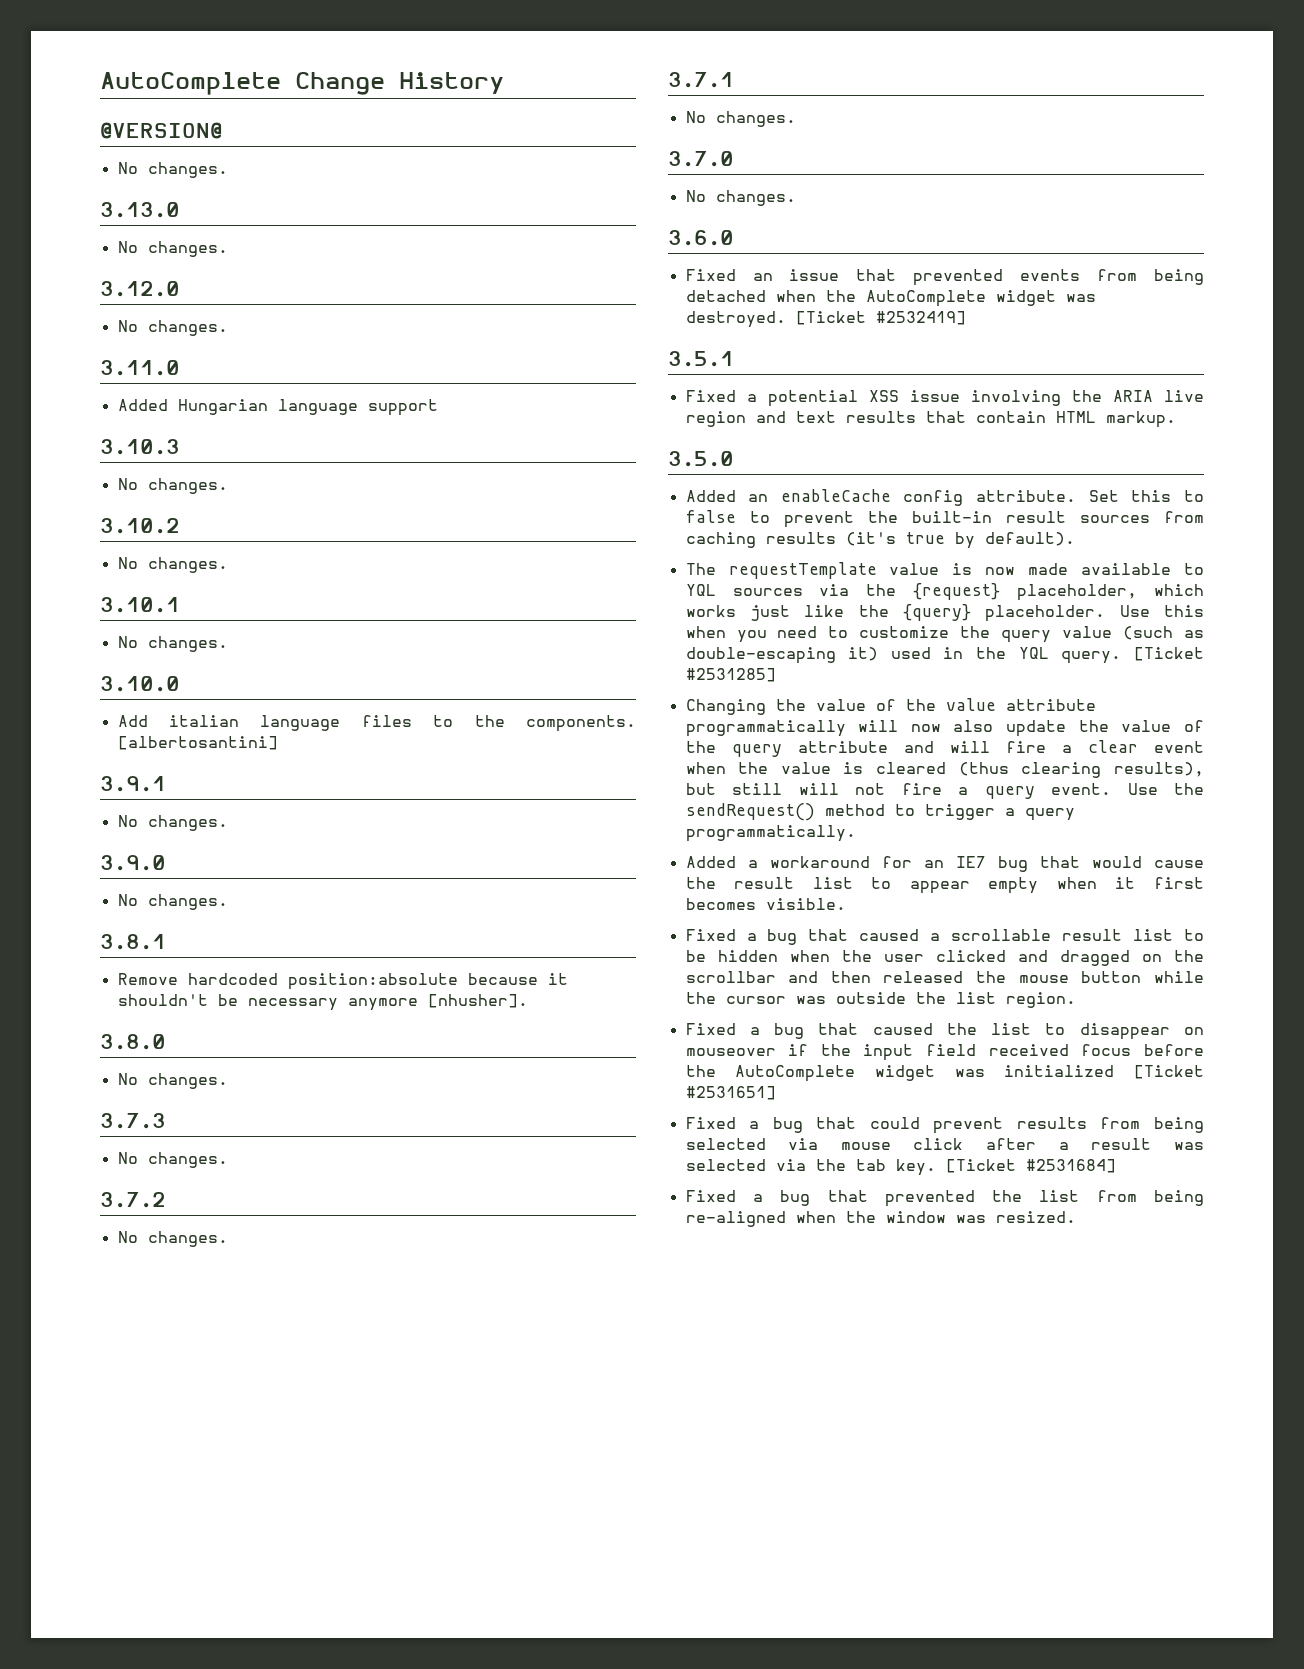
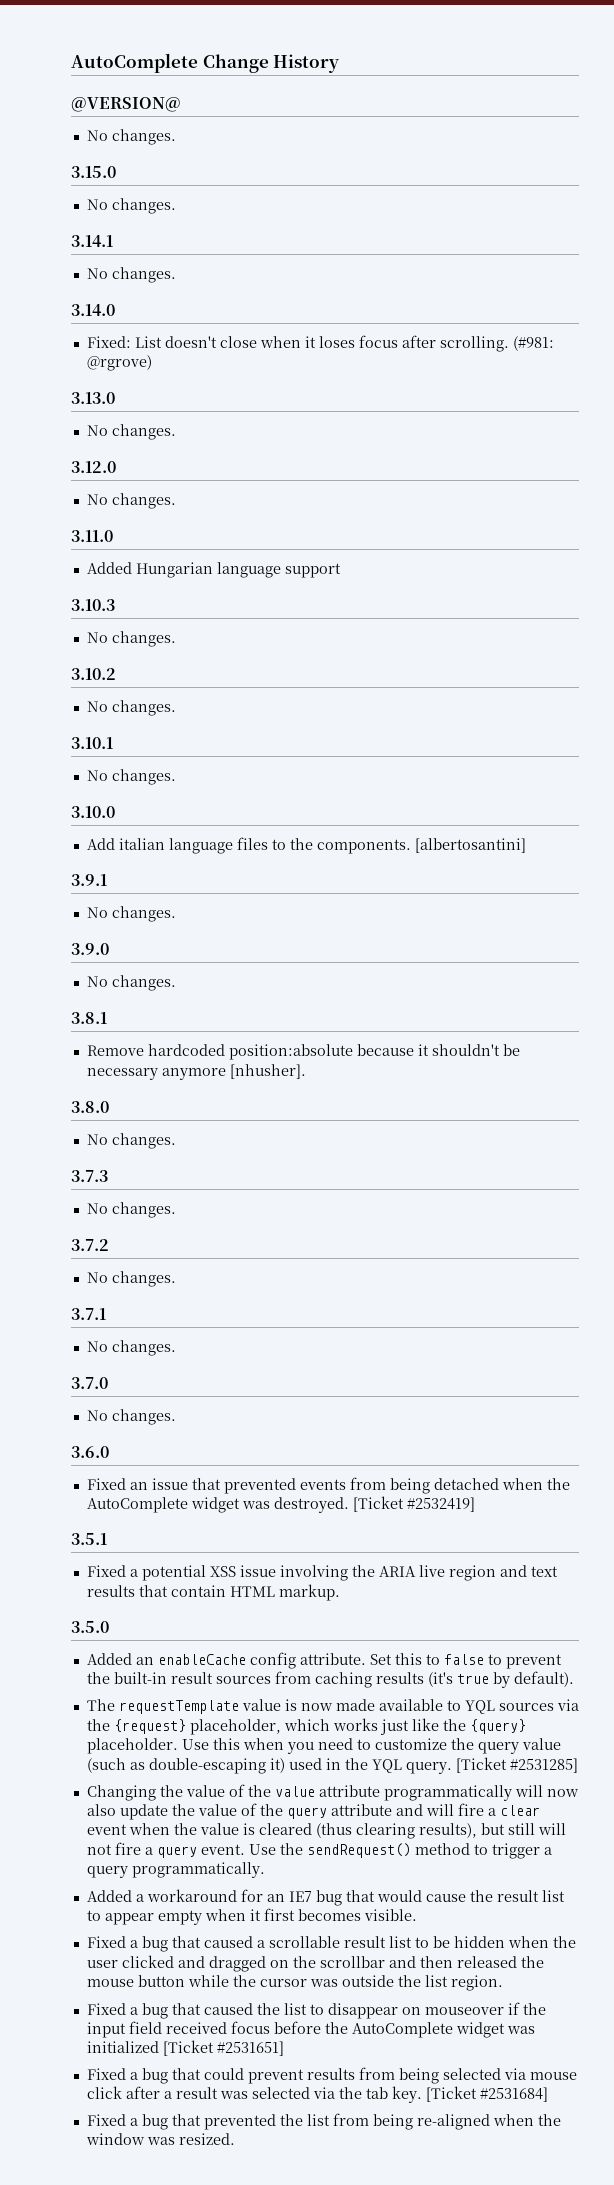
+ 3.15.0
+ No changes.
+ 3.14.1
+ No changes.
+ 3.14.0
+ Fixed: List doesn't close when it loses focus after scrolling. (#981: @rgrove)

